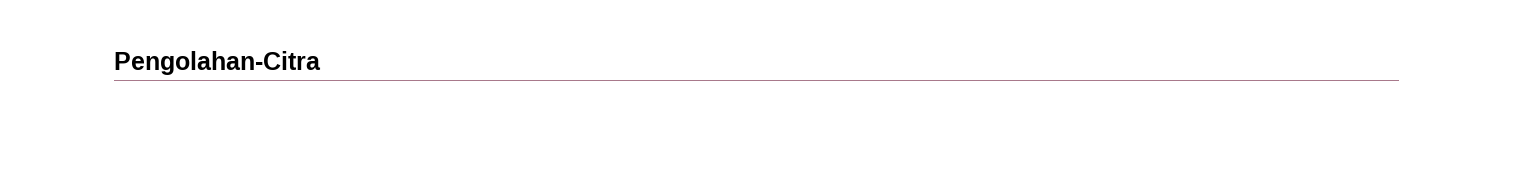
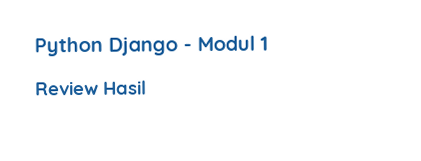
- Pengolahan-Citra
+ Python Django - Modul 1
+ Review Hasil

